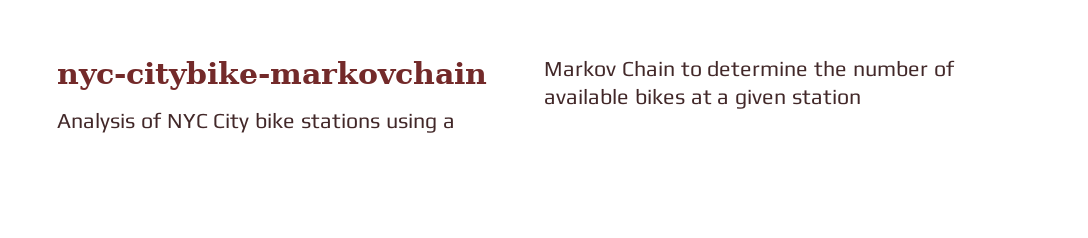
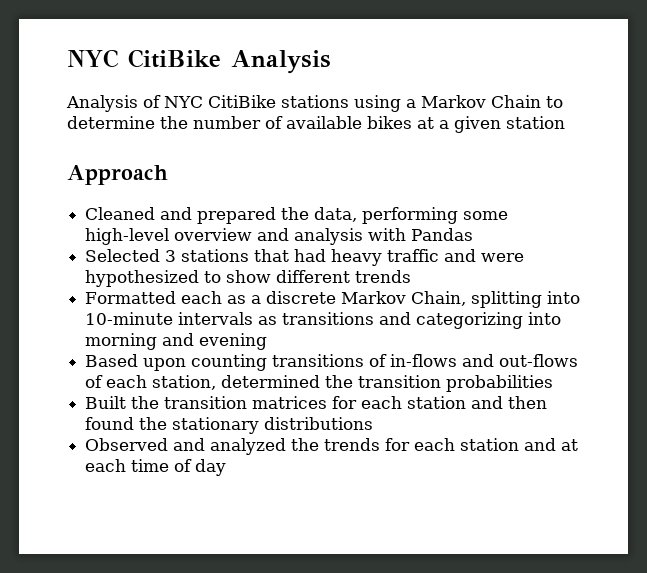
- nyc-citybike-markovchain
+ NYC CitiBike Analysis
- Analysis of NYC City bike stations using a Markov Chain to determine the number of available bikes at a given station
+ Analysis of NYC CitiBike stations using a Markov Chain to determine the number of available bikes at a given station
+ Approach
+ Cleaned and prepared the data, performing some high-level overview and analysis with Pandas
+ Selected 3 stations that had heavy traffic and were hypothesized to show different trends
+ Formatted each as a discrete Markov Chain, splitting into 10-minute intervals as transitions and categorizing into morning and evening
+ Based upon counting transitions of in-flows and out-flows of each station, determined the transition probabilities
+ Built the transition matrices for each station and then found the stationary distributions
+ Observed and analyzed the trends for each station and at each time of day

